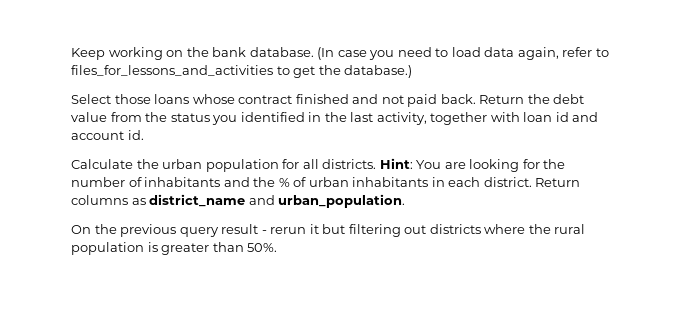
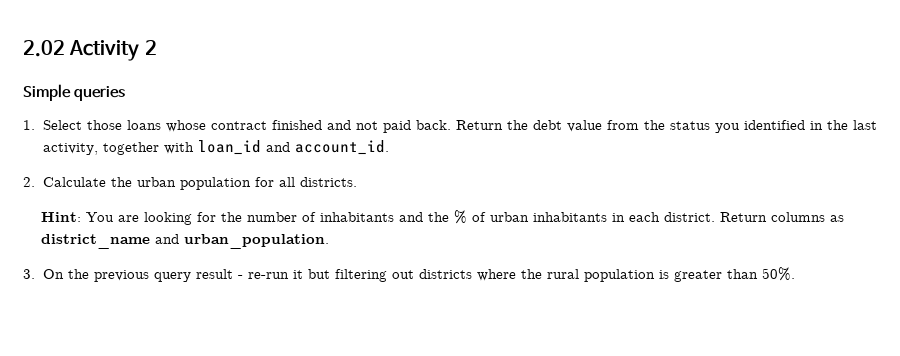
- Keep working on the bank database. (In case you need to load data again, refer to files_for_lessons_and_activities to get the database.)
- Select those loans whose contract finished and not paid back.
+ 2.02 Activity 2
+ Simple queries
+ 1. Select those loans whose contract finished and not paid back.
- Return the debt value from the status you identified in the last activity, together with loan id and account id.
- Calculate the urban population for all districts. Hint: You are looking for the number of inhabitants and the % of urban inhabitants in each district.
+ Return the debt value from the status you identified in the last activity, together with loan_id and account_id.
+ 2. Calculate the urban population for all districts.
+ Hint: You are looking for the number of inhabitants and the % of urban inhabitants in each district.
- On the previous query result - rerun it but filtering out districts where the rural population is greater than 50%.
+ 3. On the previous query result - re-run it but filtering out districts where the rural population is greater than 50%.

